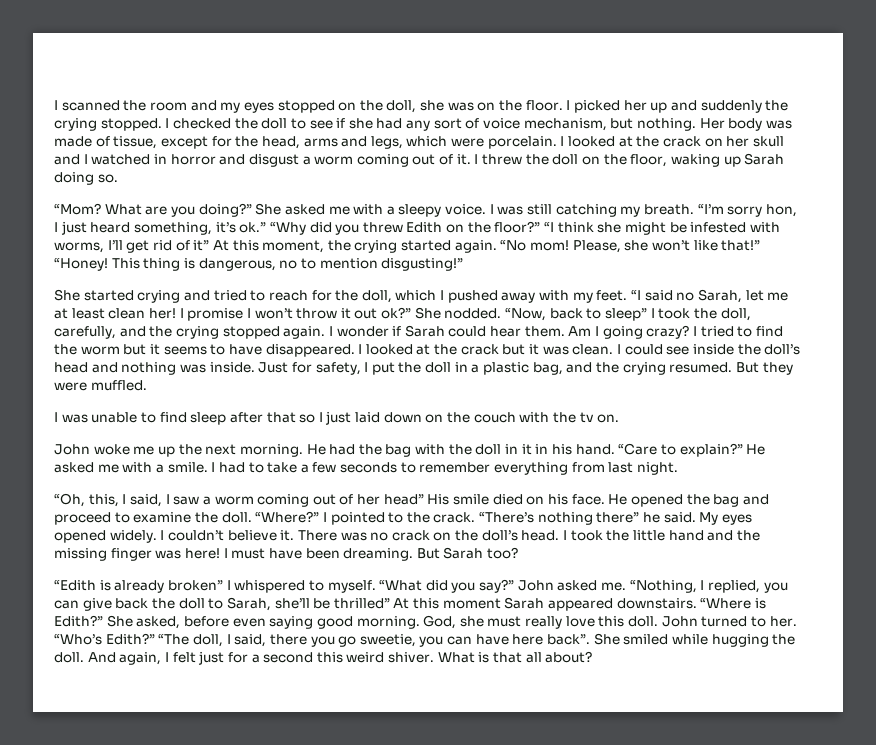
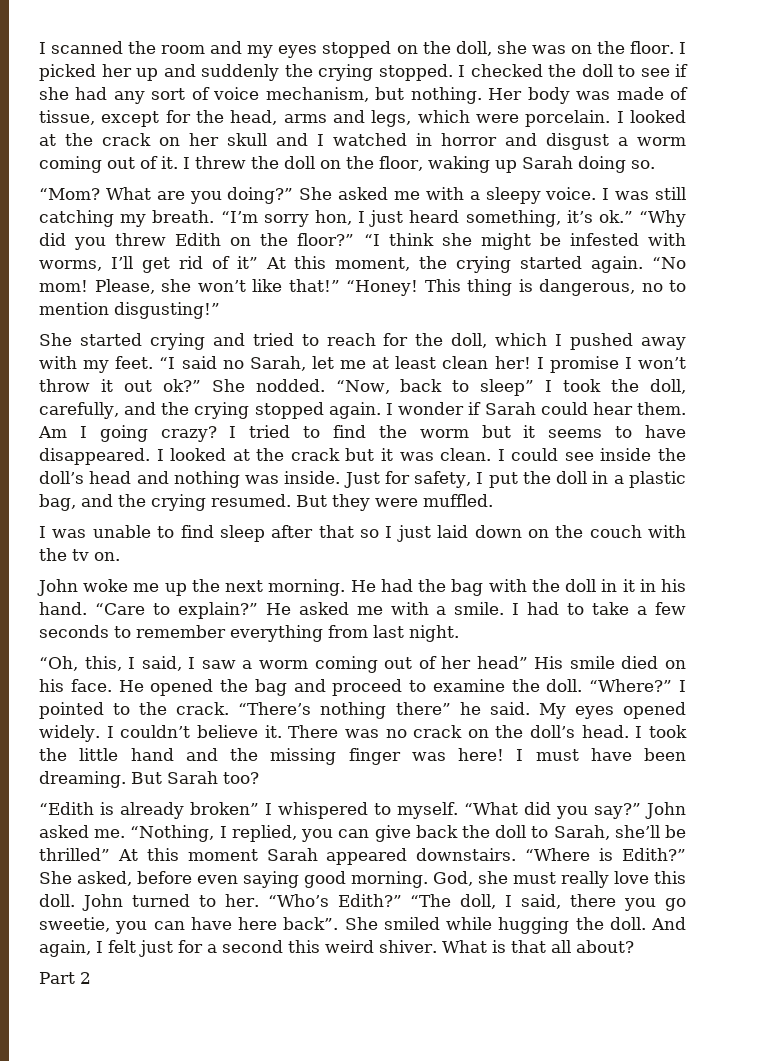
+ Part 2

